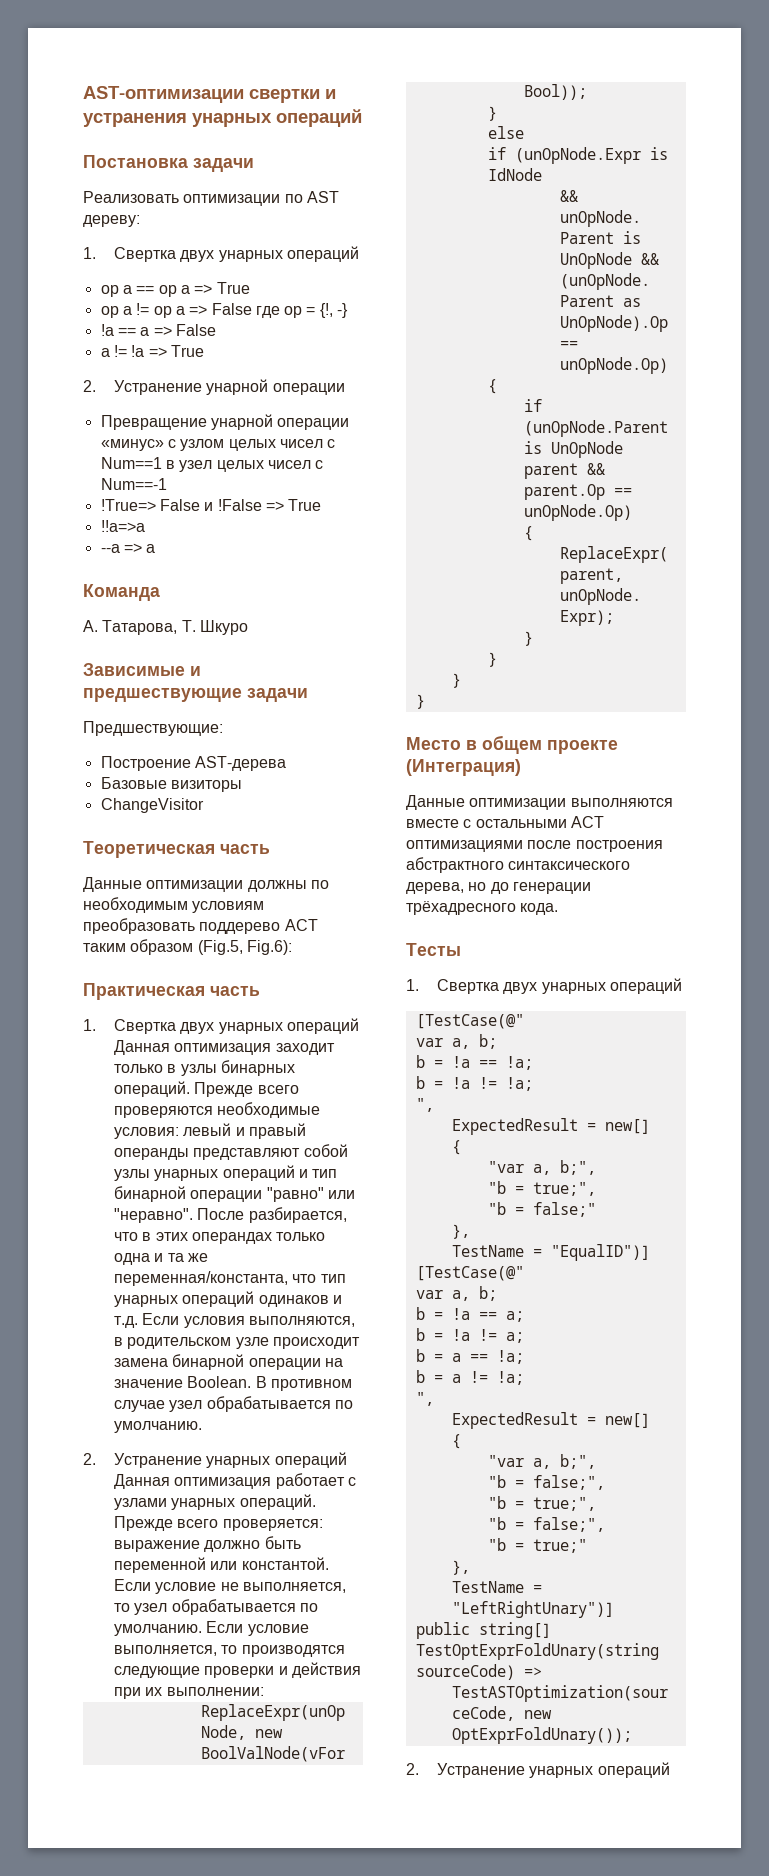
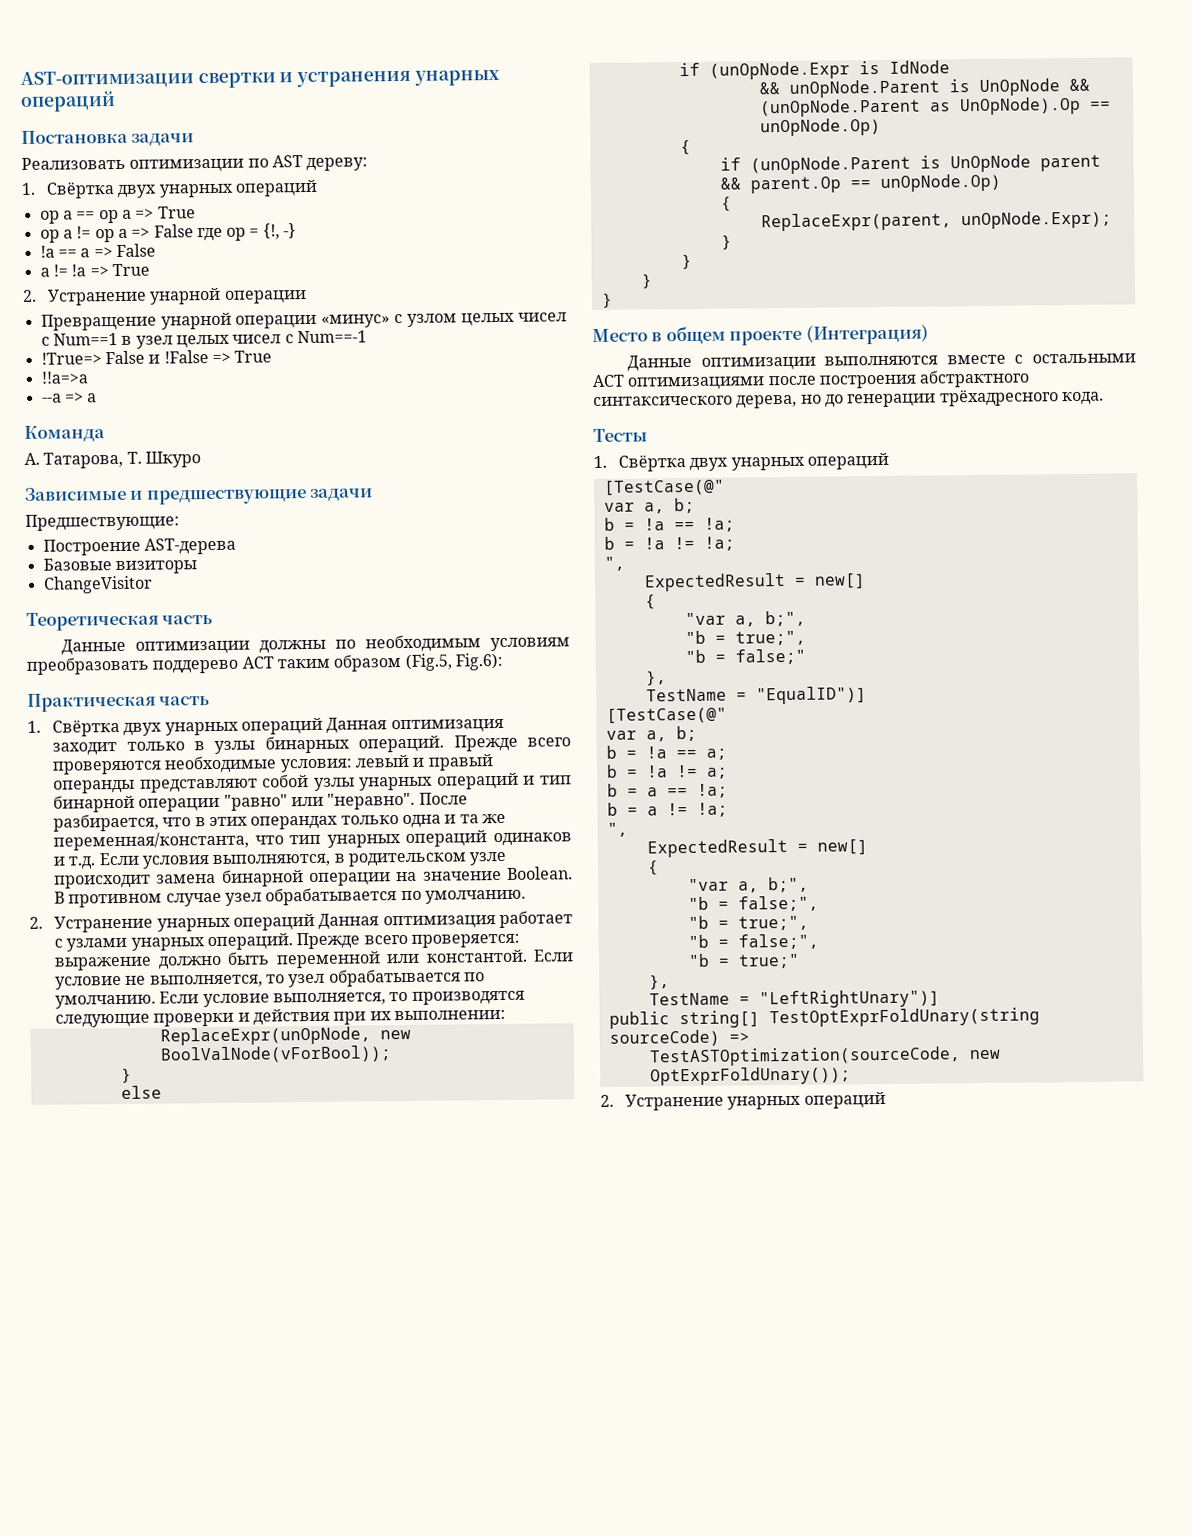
  Реализовать оптимизации по AST дереву:
- 1. Свертка двух унарных операций
+ 1. Свёртка двух унарных операций
- 1. Свертка двух унарных операций Данная оптимизация заходит только в узлы бинарных операций.
+ 1. Свёртка двух унарных операций Данная оптимизация заходит только в узлы бинарных операций.
  Тесты
- 1. Свертка двух унарных операций
+ 1. Свёртка двух унарных операций

